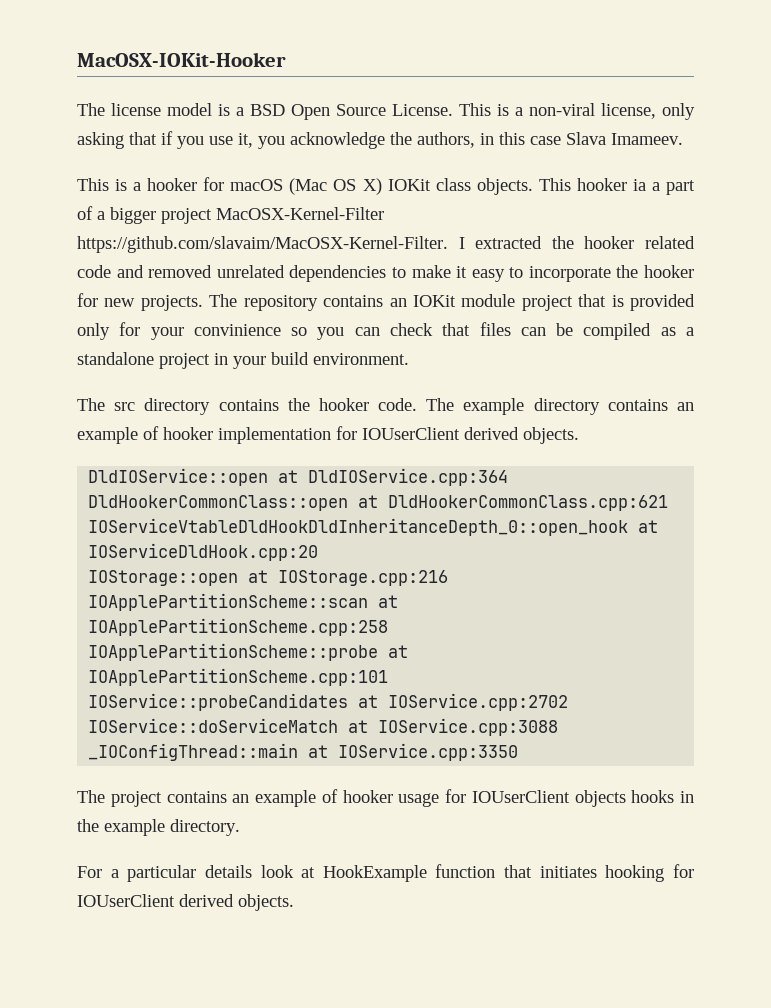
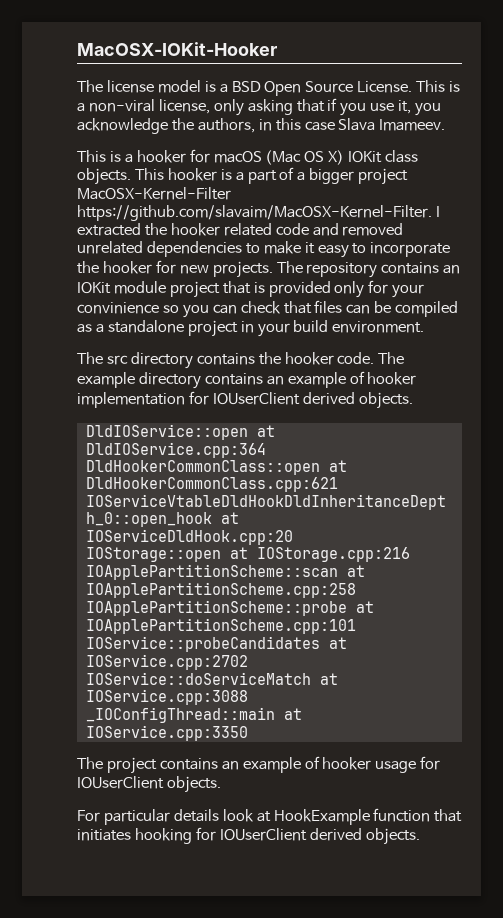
- This hooker ia a part of a bigger project MacOSX-Kernel-Filter https://github.com/slavaim/MacOSX-Kernel-Filter. I extracted the hooker related code and removed unrelated dependencies to make it easy to incorporate the hooker for new projects.
+ This hooker is a part of a bigger project MacOSX-Kernel-Filter https://github.com/slavaim/MacOSX-Kernel-Filter. I extracted the hooker related code and removed unrelated dependencies to make it easy to incorporate the hooker for new projects.
- The project contains an example of hooker usage for IOUserClient objects hooks in the example directory.
+ The project contains an example of hooker usage for IOUserClient objects.
- For a particular details look at HookExample function that initiates hooking for IOUserClient derived objects.
+ For particular details look at HookExample function that initiates hooking for IOUserClient derived objects.

